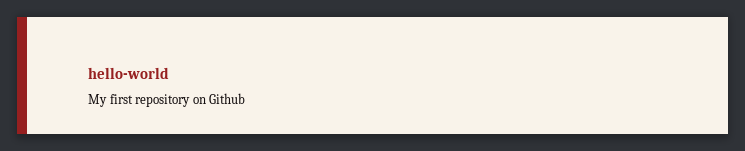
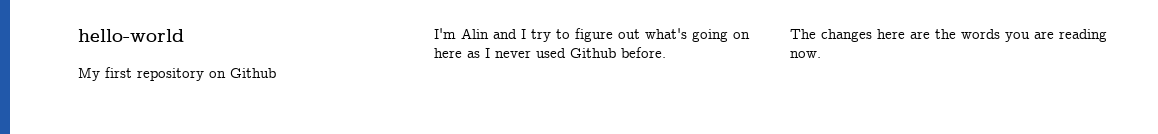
+ I'm Alin and I try to figure out what's going on here as I never used Github before.
+ The changes here are the words you are reading now.

